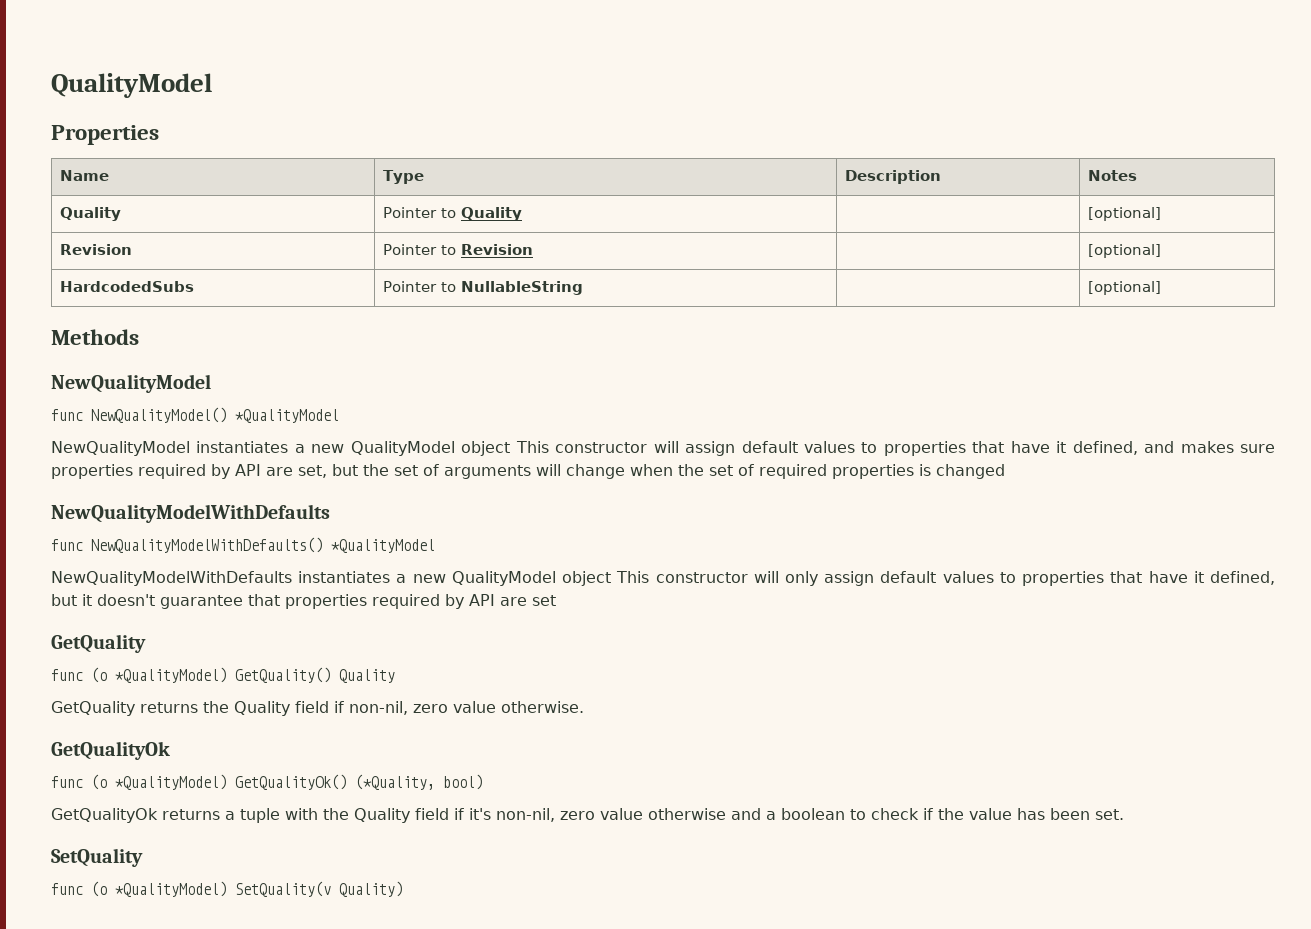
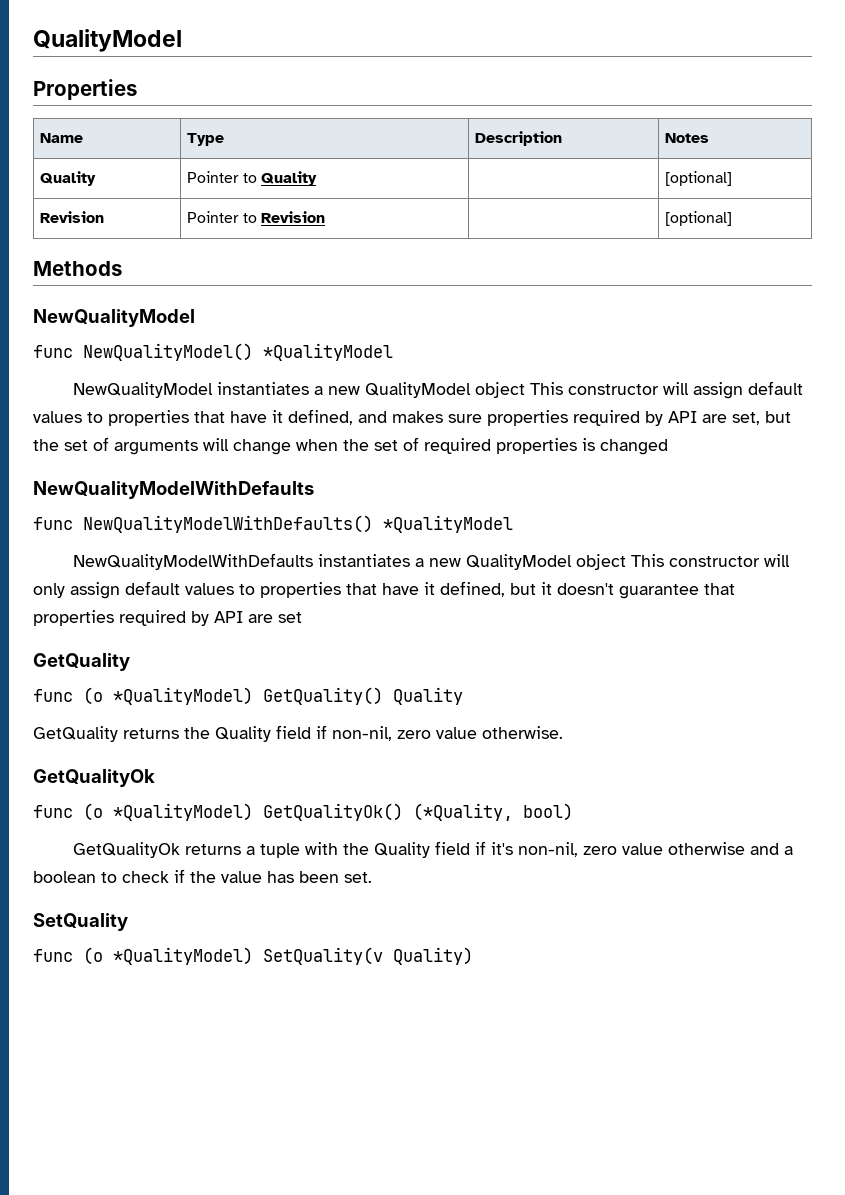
- HardcodedSubs | Pointer to NullableString | | [optional]

